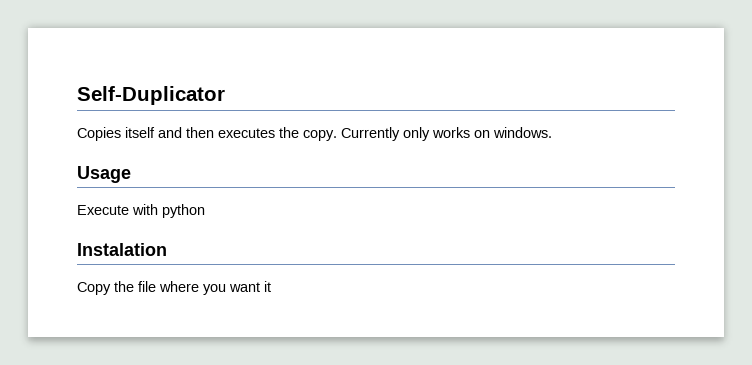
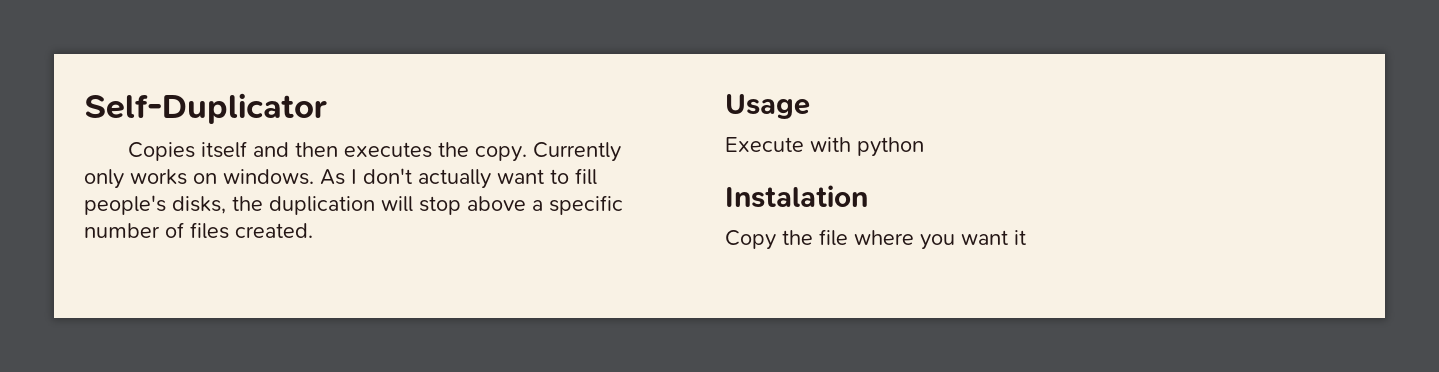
+ As I don't actually want to fill people's disks, the duplication will stop above a specific number of files created.

